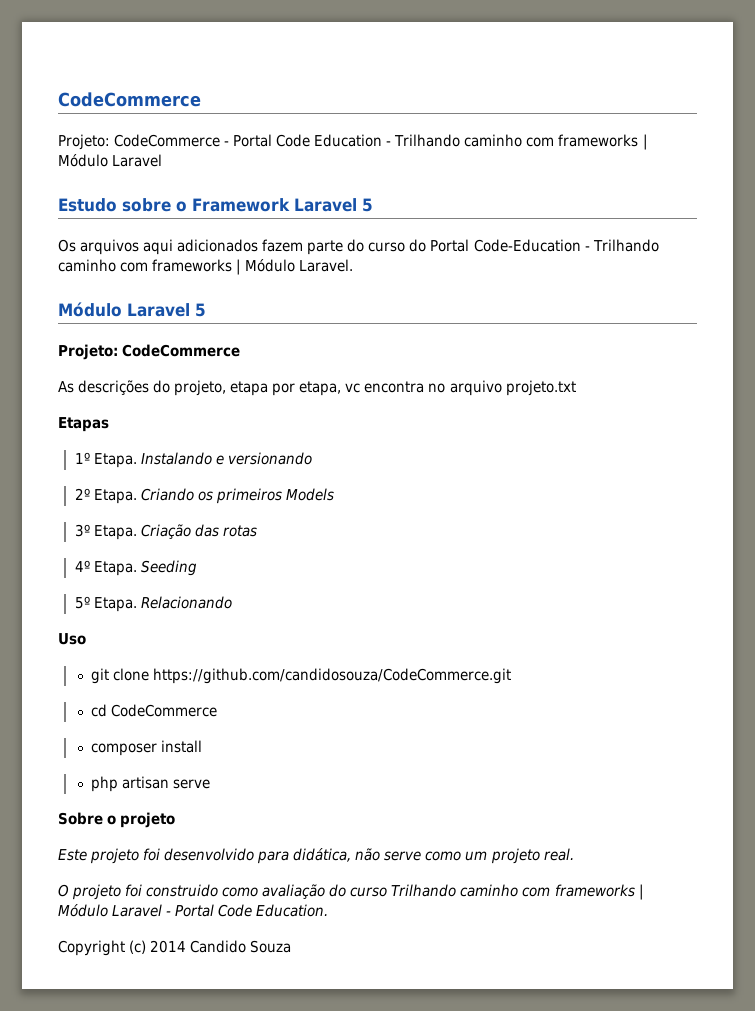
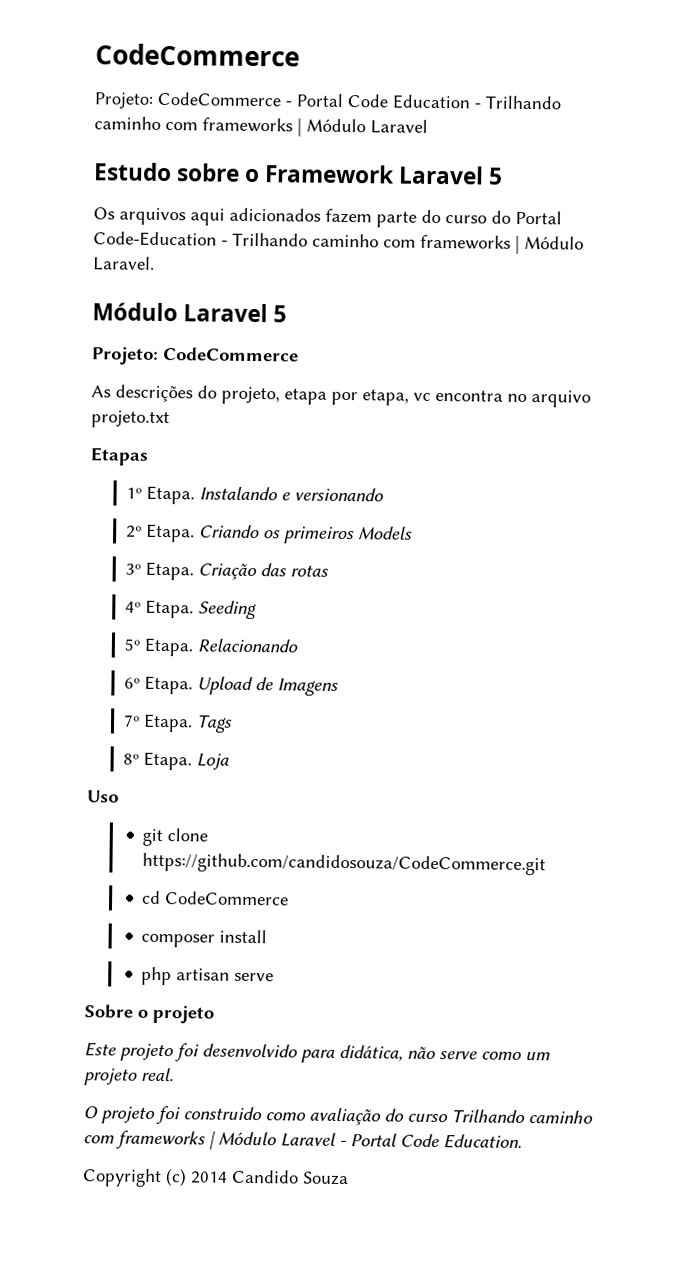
+ 6º Etapa. Upload de Imagens
+ 7º Etapa. Tags
+ 8º Etapa. Loja

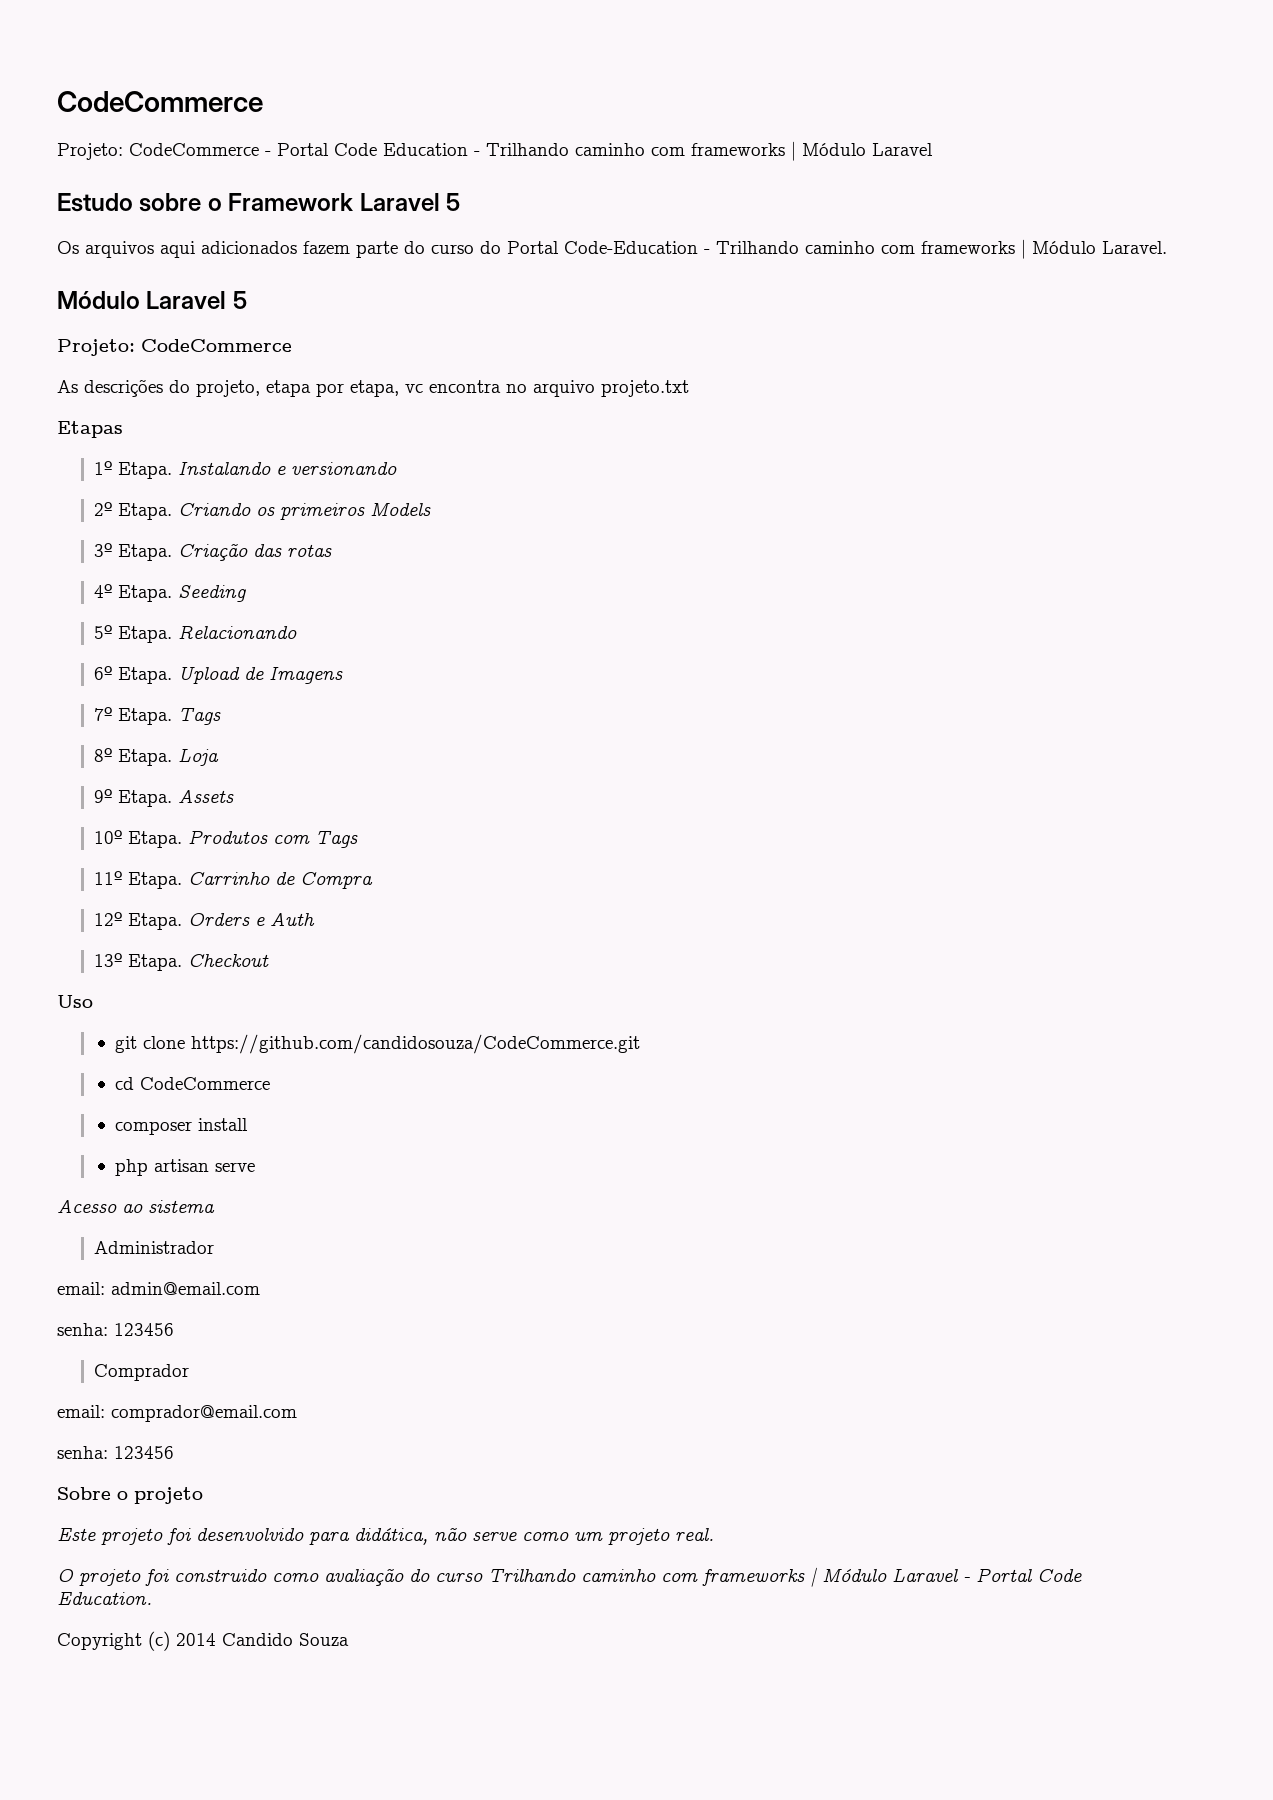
+ 9º Etapa. Assets
+ 10º Etapa. Produtos com Tags
+ 11º Etapa. Carrinho de Compra
+ 12º Etapa. Orders e Auth
+ 13º Etapa. Checkout
+ Acesso ao sistema
+ Administrador
+ email: admin@email.com
+ senha: 123456
+ Comprador
+ email: comprador@email.com
+ senha: 123456

